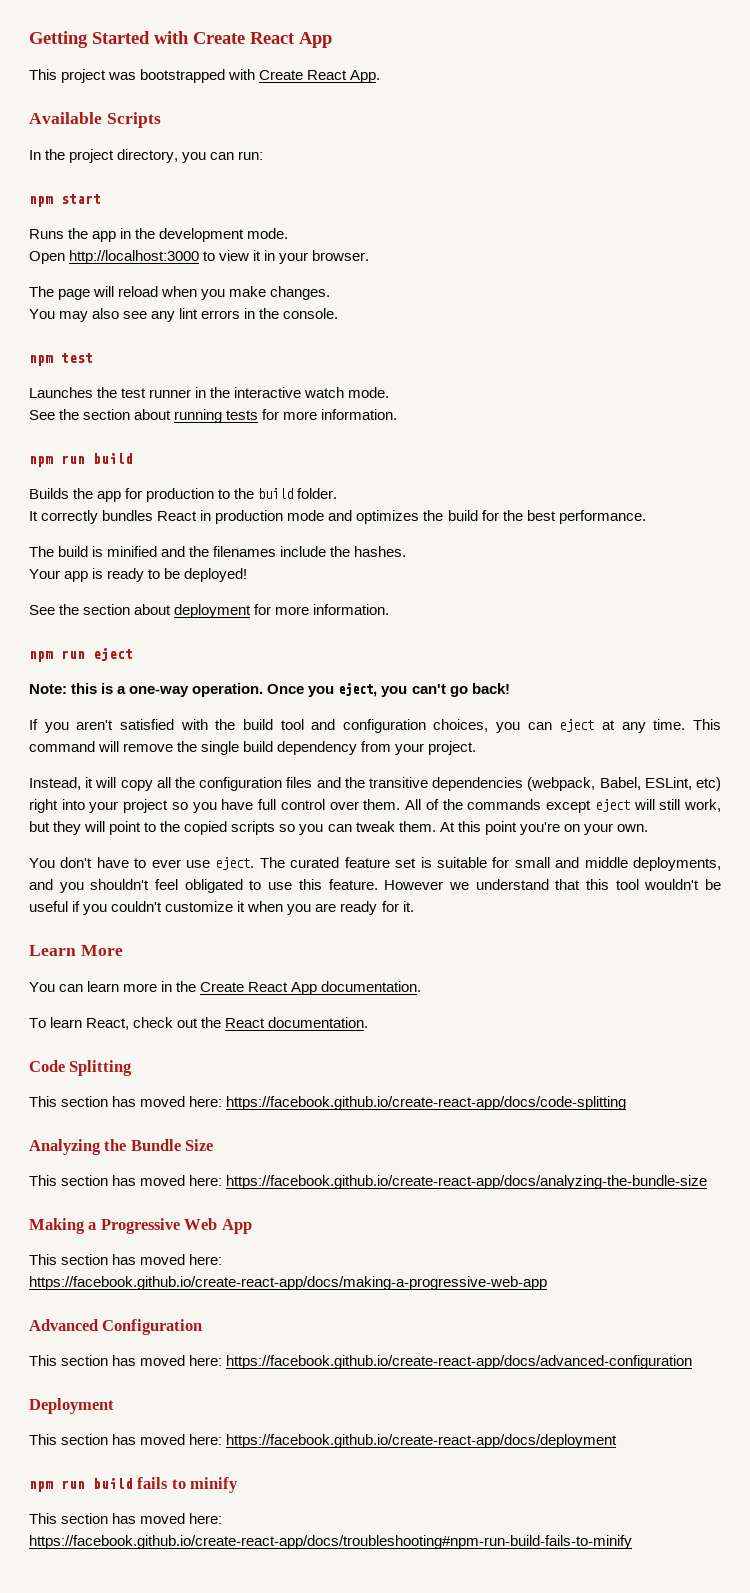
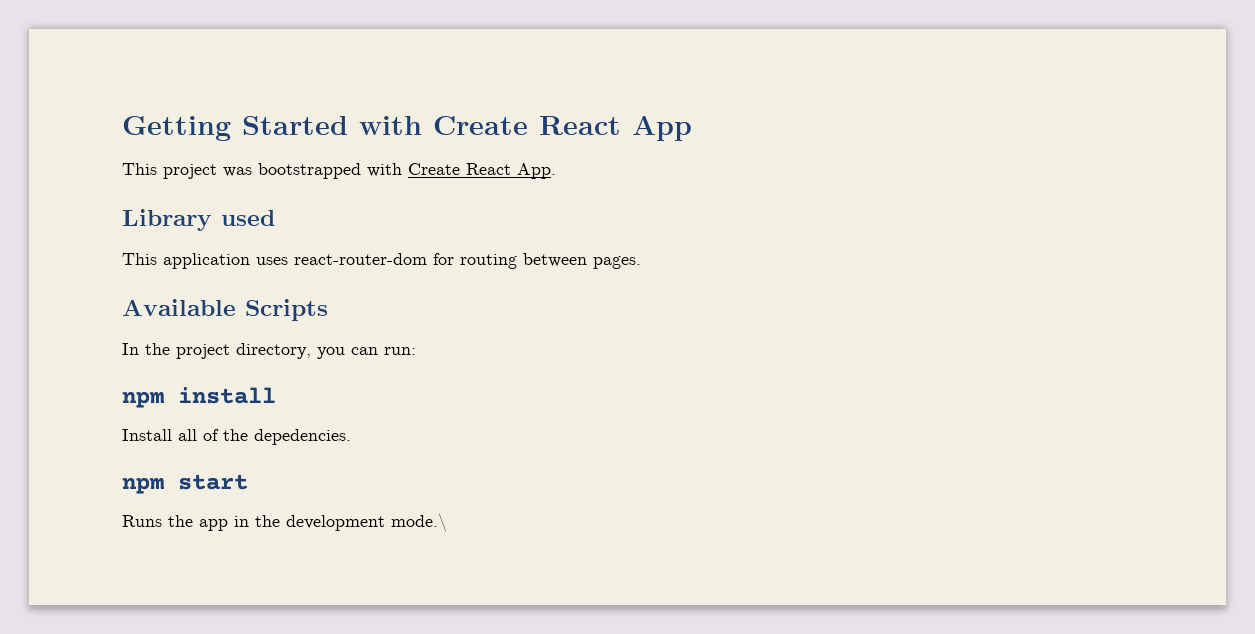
+ Library used
+ This application uses react-router-dom for routing between pages.
+ npm install
+ Install all of the depedencies.
- Runs the app in the development mode.
- Open http://localhost:3000 to view it in your browser.
- The page will reload when you make changes.
- You may also see any lint errors in the console.
- npm test
- Launches the test runner in the interactive watch mode.
- See the section about running tests for more information.
- npm run build
- Builds the app for production to the build folder.
- It correctly bundles React in production mode and optimizes the build for the best performance.
- The build is minified and the filenames include the hashes.
- Your app is ready to be deployed!
- See the section about deployment for more information.
- npm run eject
- Note: this is a one-way operation. Once you eject, you can't go back!
- If you aren't satisfied with the build tool and configuration choices, you can eject at any time. This command will remove the single build dependency from your project.
- Instead, it will copy all the configuration files and the transitive dependencies (webpack, Babel, ESLint, etc) right into your project so you have full control over them. All of the commands except eject will still work, but they will point to the copied scripts so you can tweak them. At this point you're on your own.
- You don't have to ever use eject. The curated feature set is suitable for small and middle deployments, and you shouldn't feel obligated to use this feature. However we understand that this tool wouldn't be useful if you couldn't customize it when you are ready for it.
- Learn More
- You can learn more in the Create React App documentation.
- To learn React, check out the React documentation.
- Code Splitting
- This section has moved here: https://facebook.github.io/create-react-app/docs/code-splitting
- Analyzing the Bundle Size
- This section has moved here: https://facebook.github.io/create-react-app/docs/analyzing-the-bundle-size
- Making a Progressive Web App
- This section has moved here: https://facebook.github.io/create-react-app/docs/making-a-progressive-web-app
- Advanced Configuration
- This section has moved here: https://facebook.github.io/create-react-app/docs/advanced-configuration
- Deployment
- This section has moved here: https://facebook.github.io/create-react-app/docs/deployment
- npm run build fails to minify
- This section has moved here: https://facebook.github.io/create-react-app/docs/troubleshooting#npm-run-build-fails-to-minify
+ Runs the app in the development mode.\

